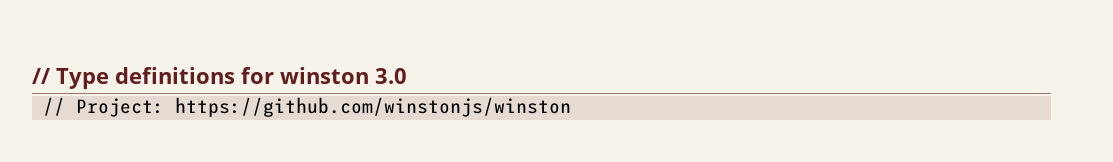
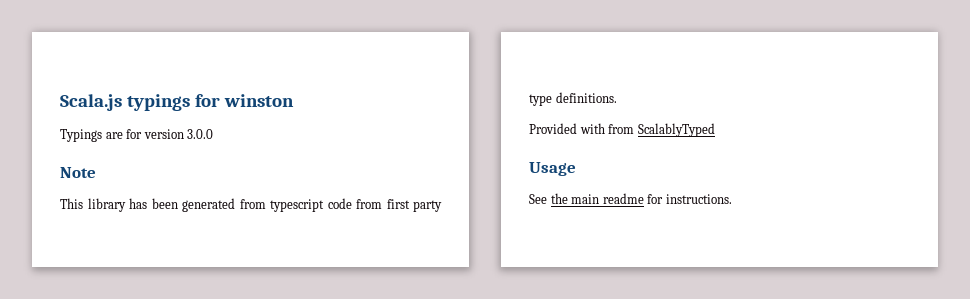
- // Type definitions for winston 3.0
- // Project: https://github.com/winstonjs/winston
+ Scala.js typings for winston
+ Typings are for version 3.0.0
+ Note
+ This library has been generated from typescript code from first party type definitions.
+ Provided with from ScalablyTyped
+ Usage
+ See the main readme for instructions.

